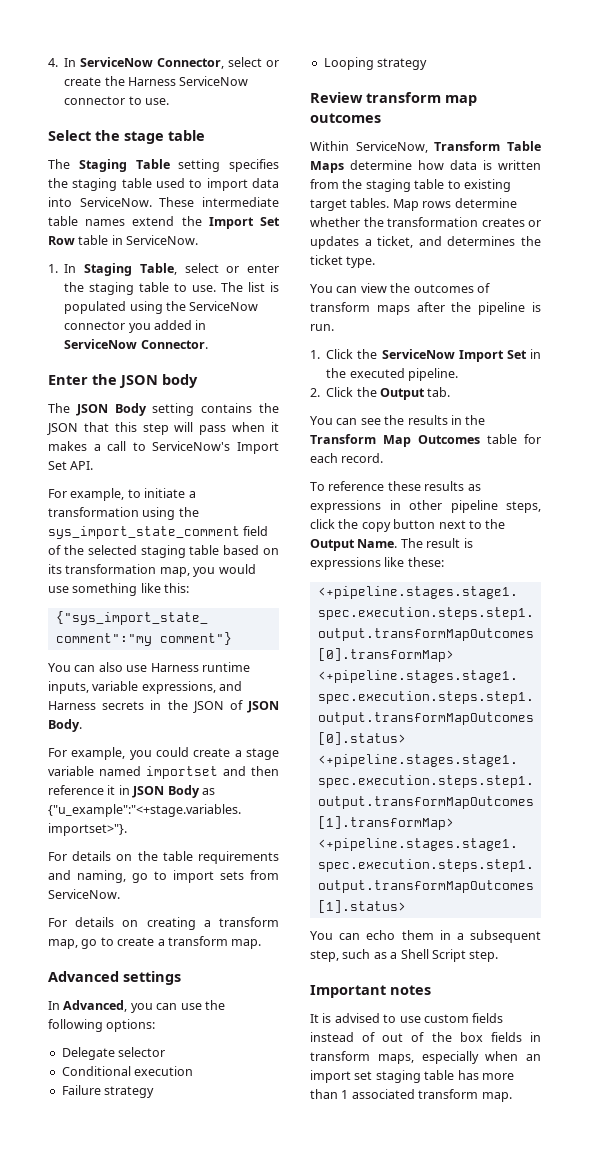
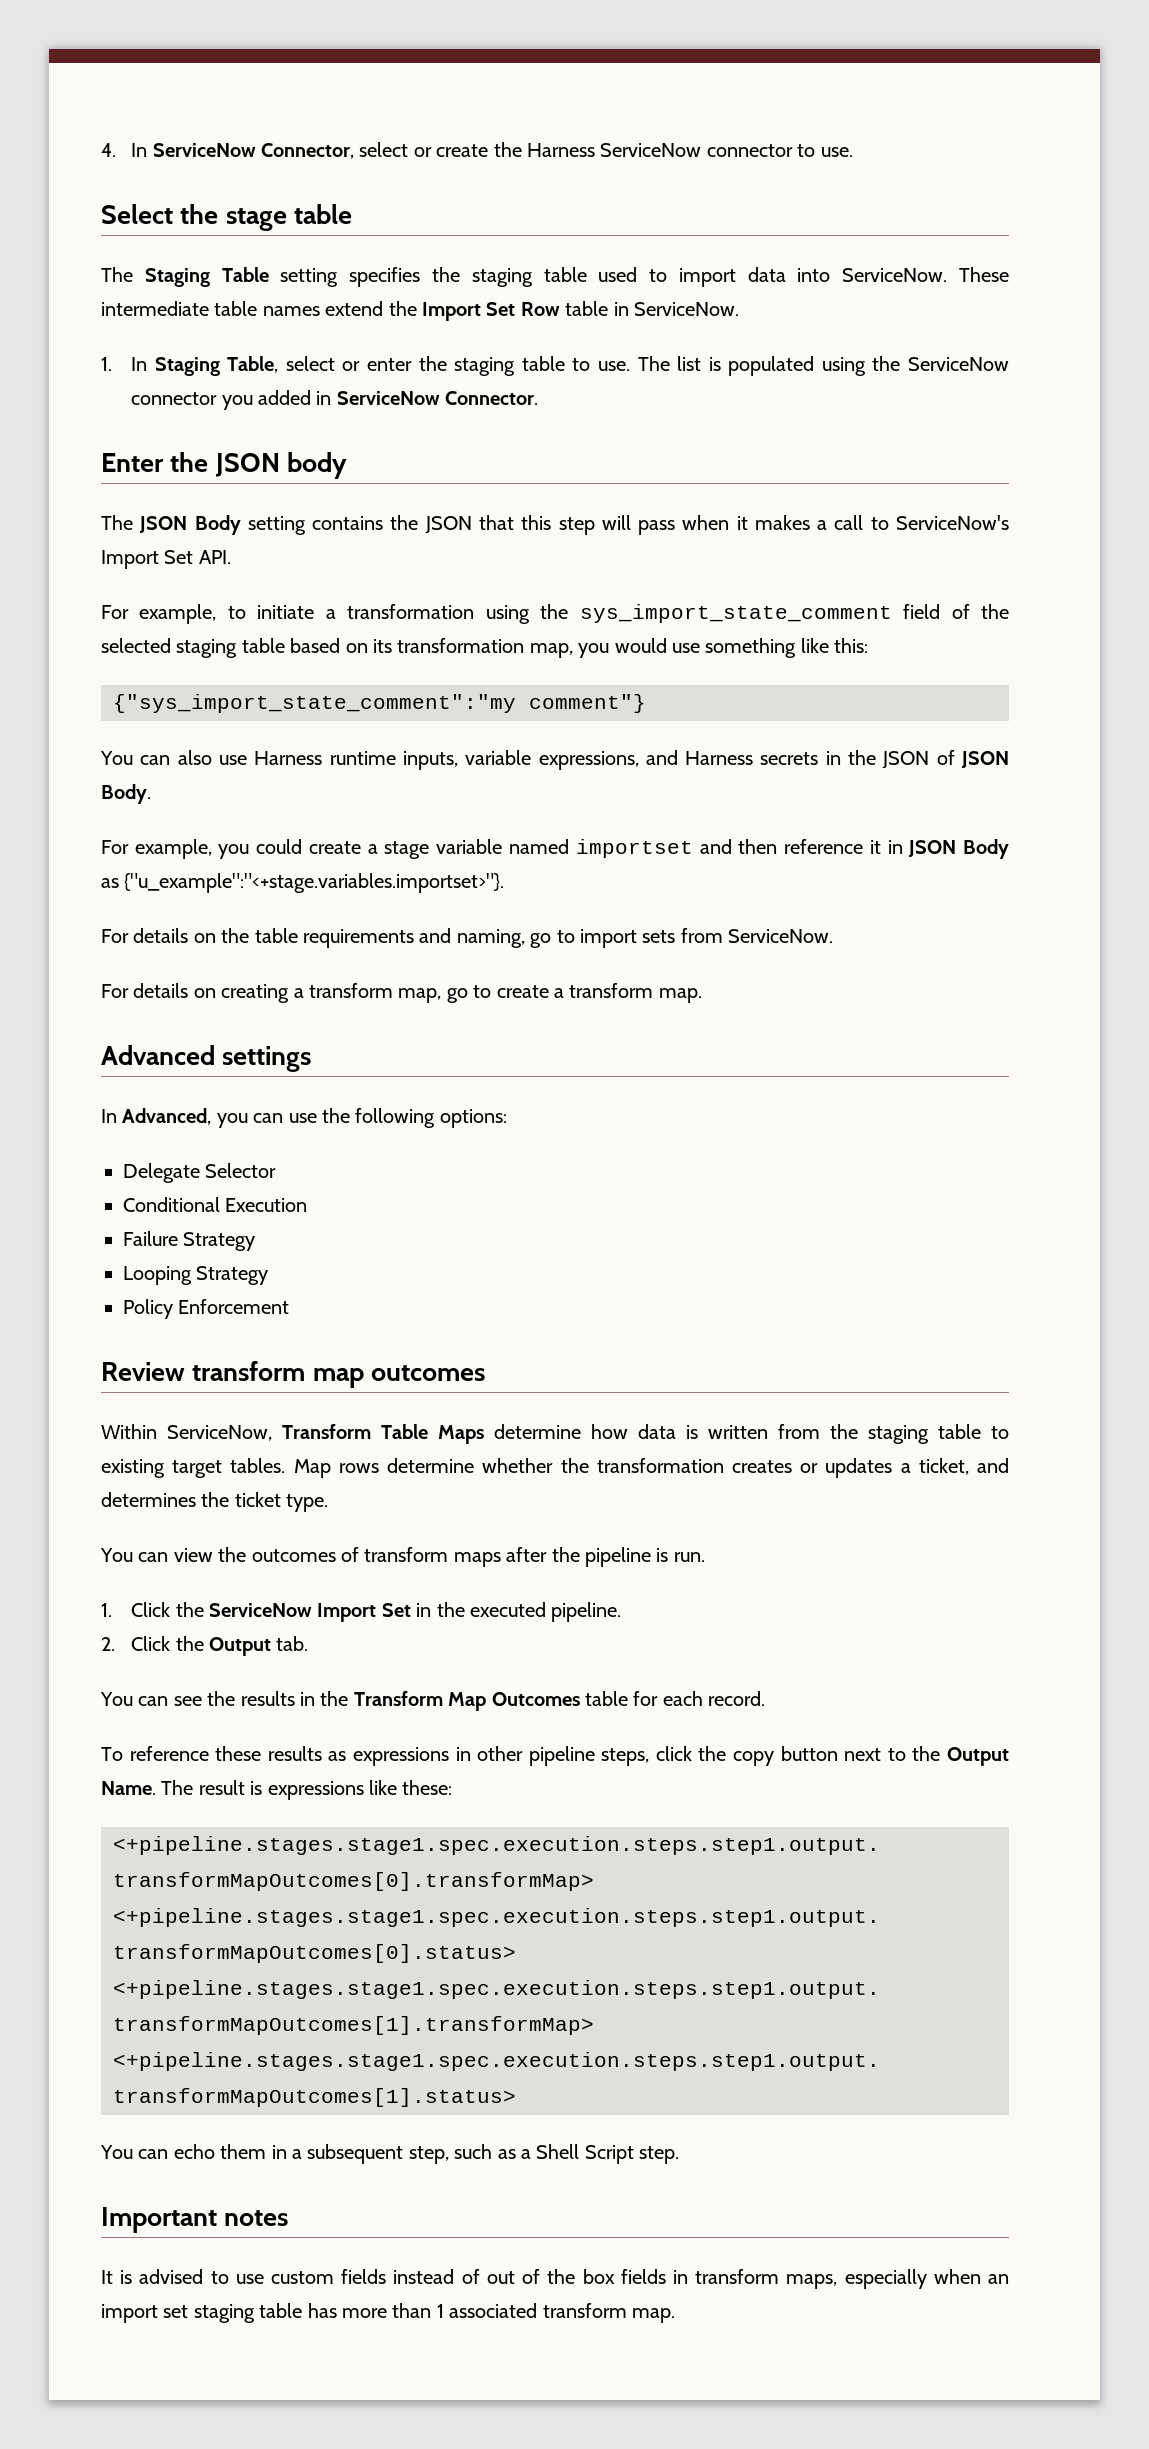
- Delegate selector
+ Delegate Selector
- Conditional execution
+ Conditional Execution
- Failure strategy
+ Failure Strategy
- Looping strategy
+ Looping Strategy
+ Policy Enforcement

